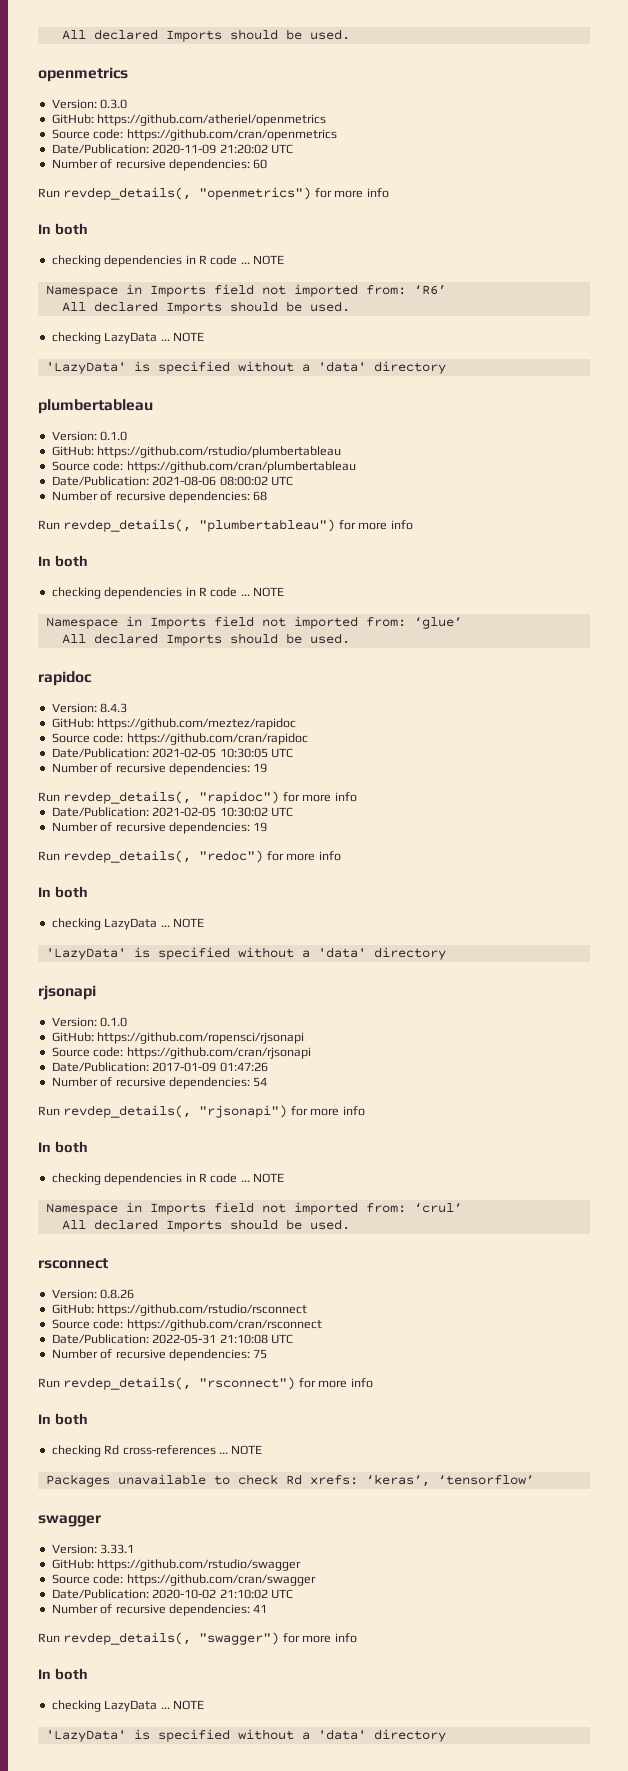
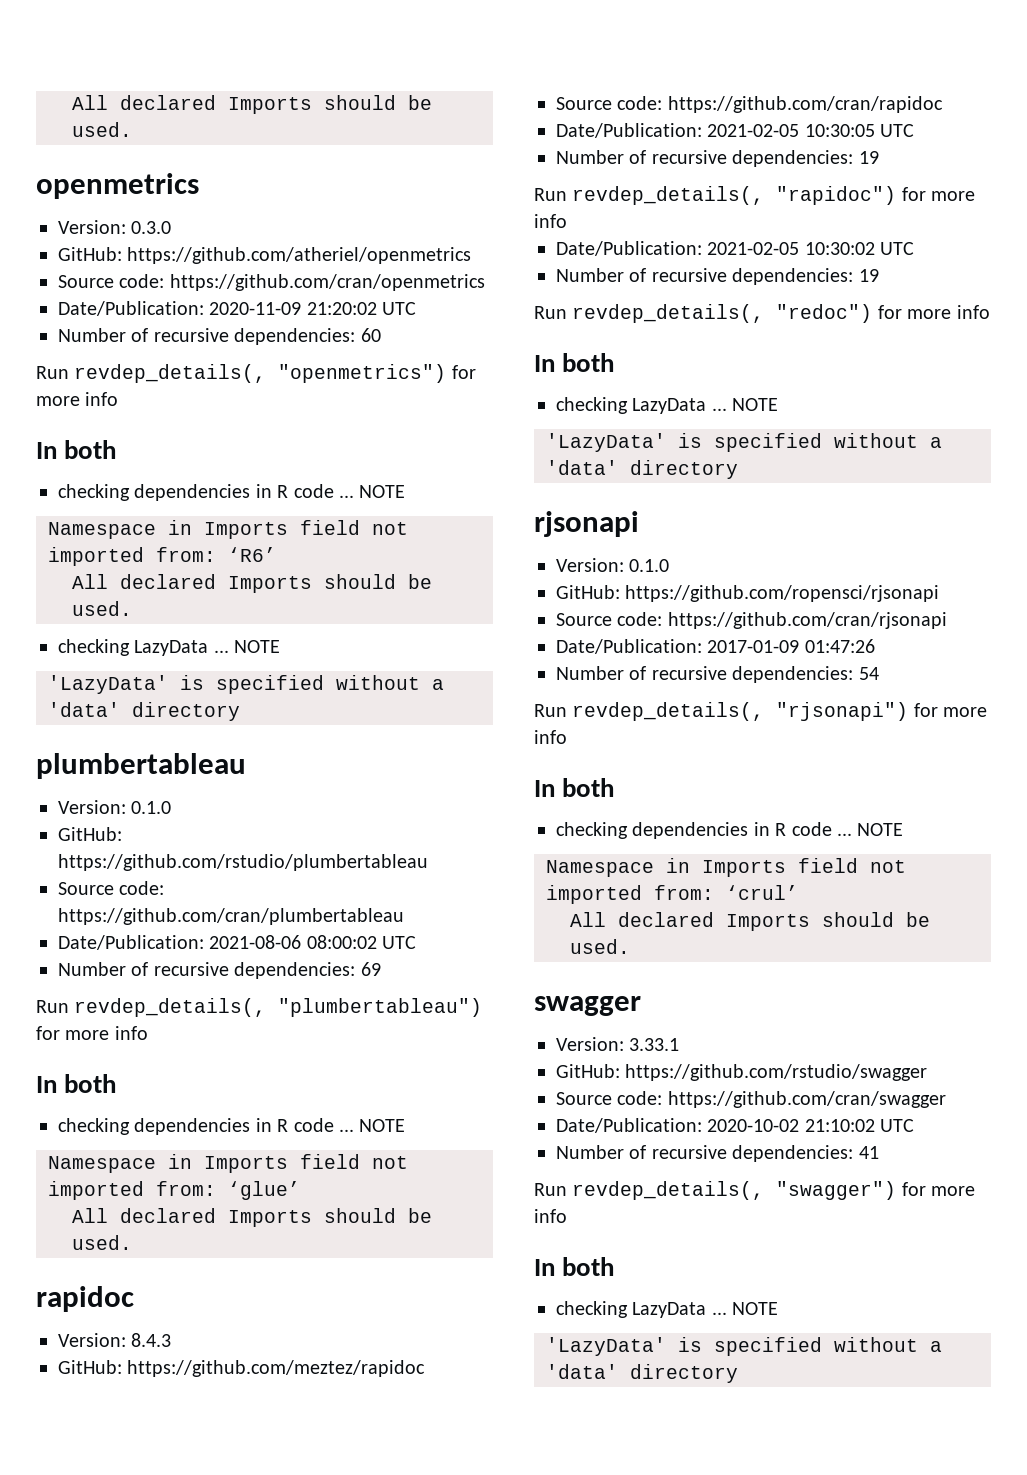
- Number of recursive dependencies: 68
+ Number of recursive dependencies: 69
- rsconnect
- Version: 0.8.26
- GitHub: https://github.com/rstudio/rsconnect
- Source code: https://github.com/cran/rsconnect
- Date/Publication: 2022-05-31 21:10:08 UTC
- Number of recursive dependencies: 75
- Run revdep_details(, "rsconnect") for more info
- In both
- checking Rd cross-references ... NOTE
- Packages unavailable to check Rd xrefs: ‘keras’, ‘tensorflow’

